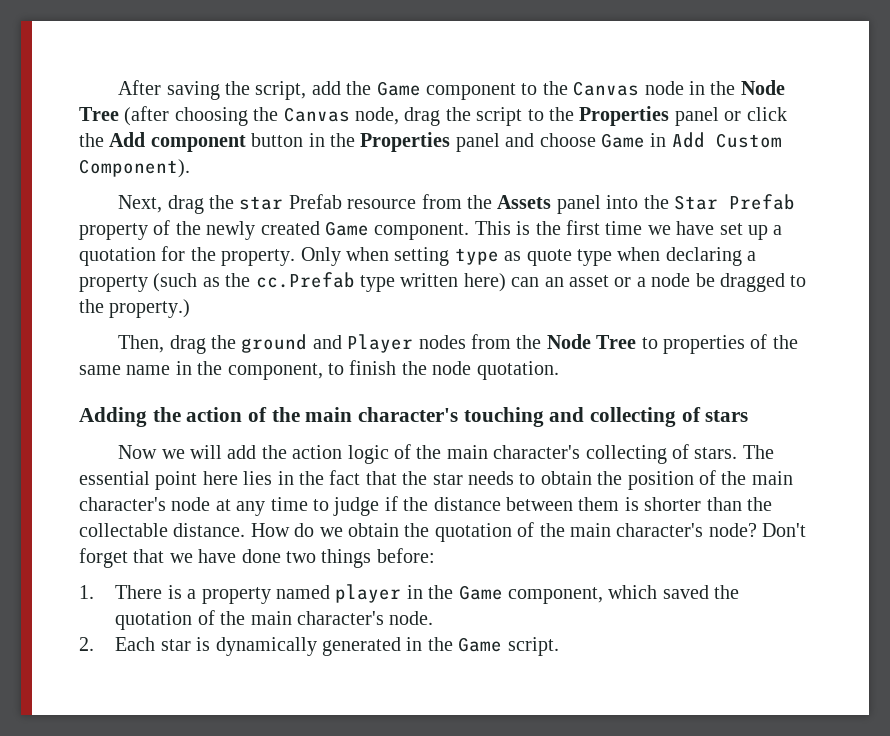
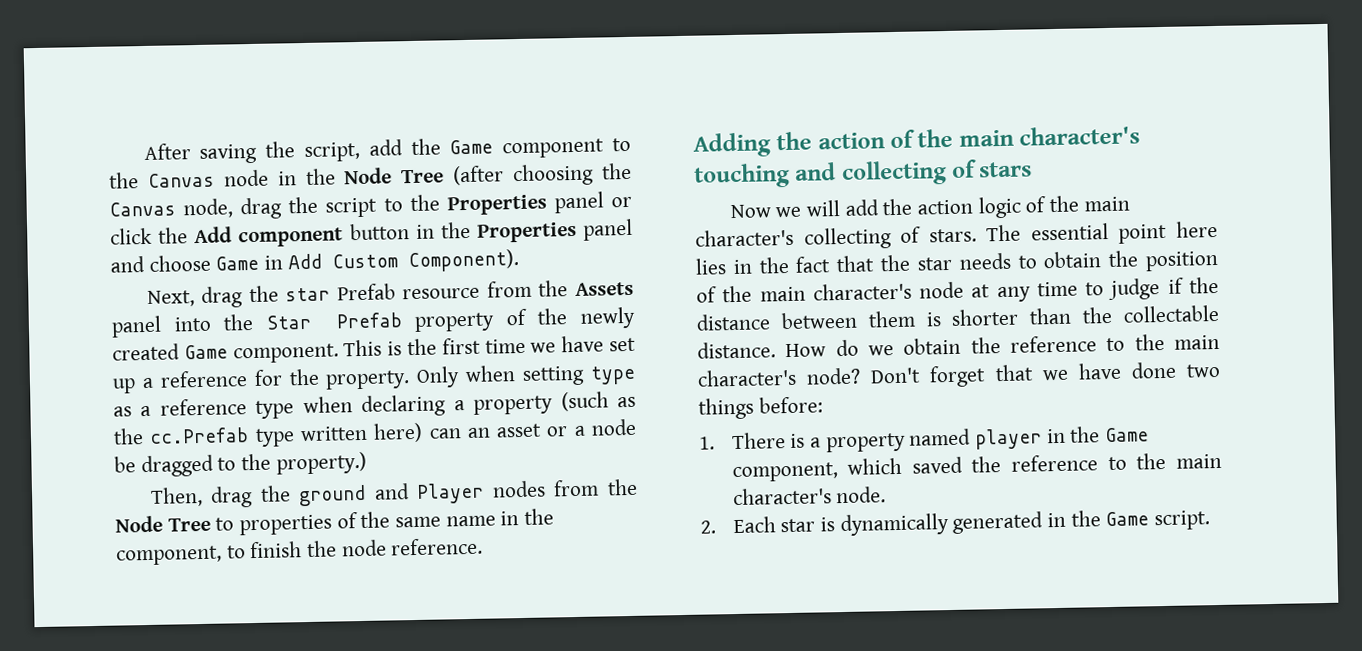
- This is the first time we have set up a quotation for the property.
+ This is the first time we have set up a reference for the property.
- Only when setting type as quote type when declaring a property (such as the cc.Prefab type written here) can an asset or a node be dragged to the property.)
+ Only when setting type as a reference type when declaring a property (such as the cc.Prefab type written here) can an asset or a node be dragged to the property.)
- Then, drag the ground and Player nodes from the Node Tree to properties of the same name in the component, to finish the node quotation.
+ Then, drag the ground and Player nodes from the Node Tree to properties of the same name in the component, to finish the node reference.
- How do we obtain the quotation of the main character's node?
+ How do we obtain the reference to the main character's node?
- 1. There is a property named player in the Game component, which saved the quotation of the main character's node.
+ 1. There is a property named player in the Game component, which saved the reference to the main character's node.

